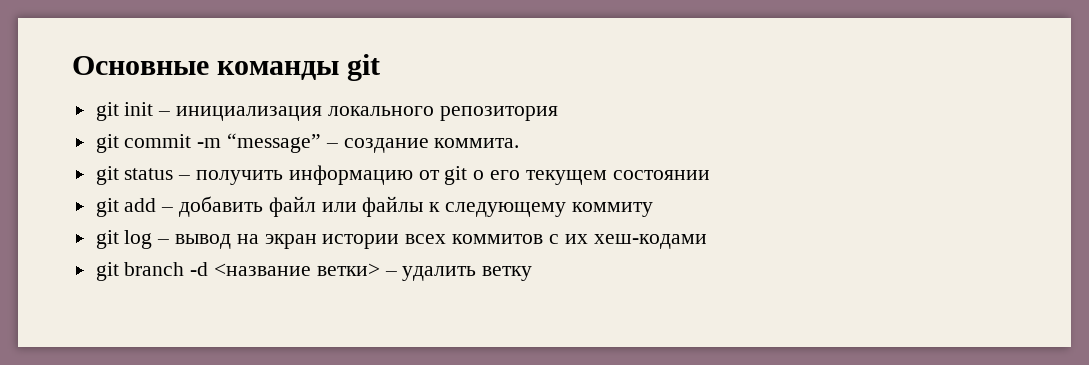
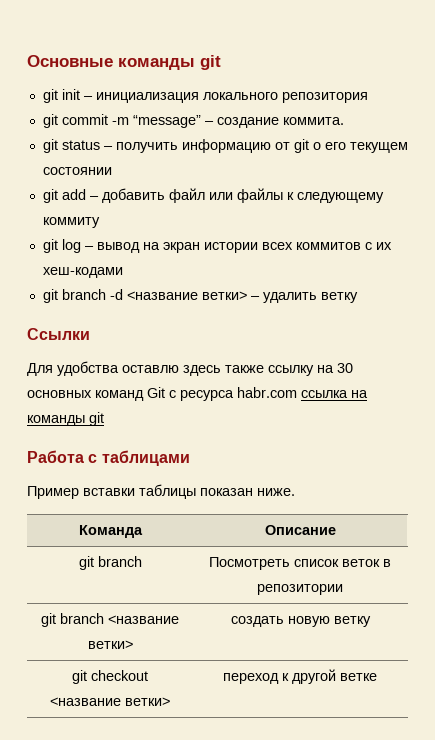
+ Ссылки
+ Для удобства оставлю здесь также ссылку на 30 основных команд Git с ресурса habr.com ссылка на команды git
+ Работа с таблицами
+ Пример вставки таблицы показан ниже.
+ Команда | Описание
+ git branch | Посмотреть список веток в репозитории
+ git branch <название ветки> | создать новую ветку
+ git checkout <название ветки> | переход к другой ветке

